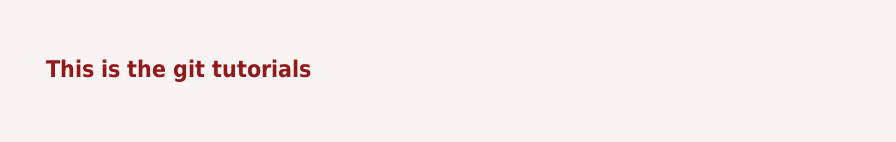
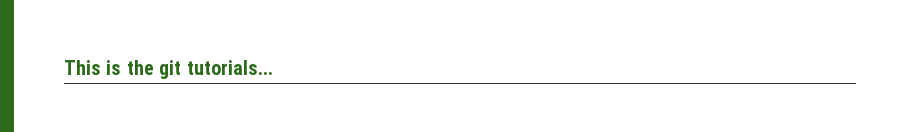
- This is the git tutorials
+ This is the git tutorials...

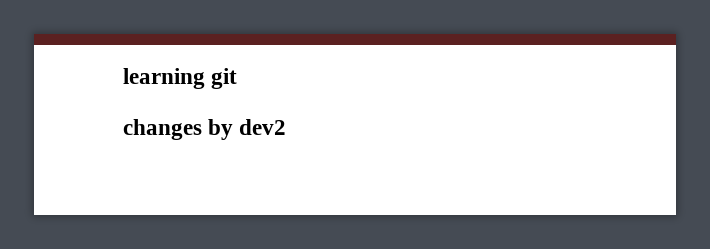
- This is the git tutorials...
+ learning git
+ changes by dev2

